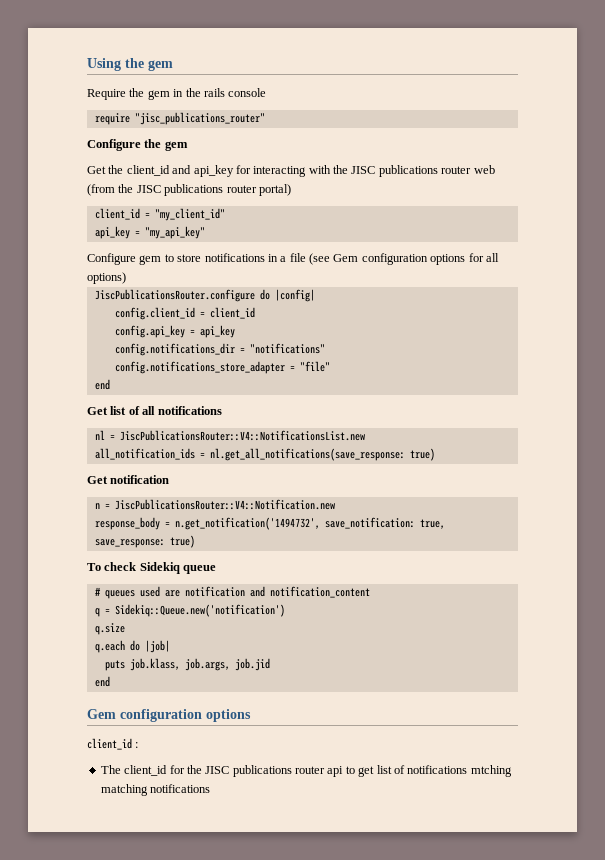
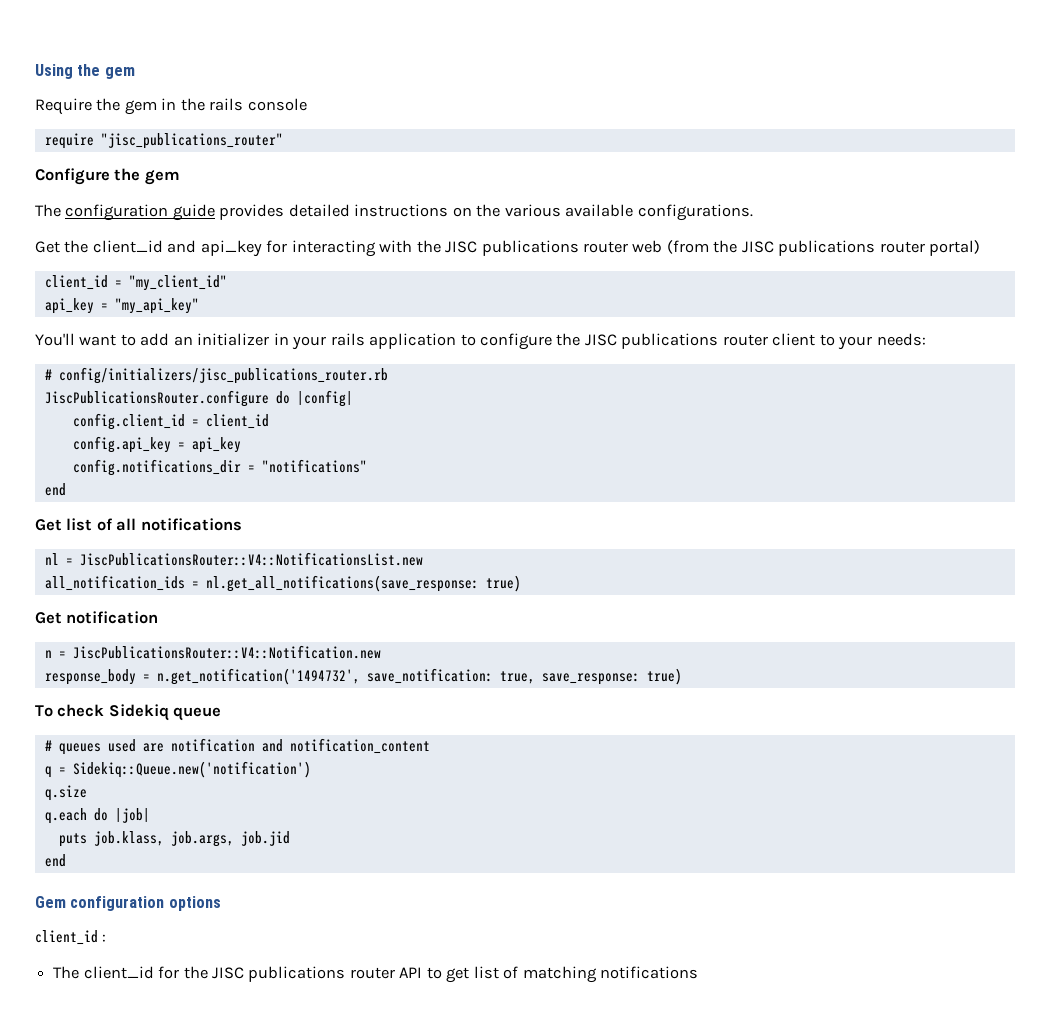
+ The configuration guide provides detailed instructions on the various available configurations.
- Configure gem to store notifications in a file (see Gem configuration options for all options)
+ You'll want to add an initializer in your rails application to configure the JISC publications router client to your needs:
+ # config/initializers/jisc_publications_router.rb
- config.notifications_store_adapter = "file"
- The client_id for the JISC publications router api to get list of notifications mtching matching notifications
+ The client_id for the JISC publications router API to get list of matching notifications

